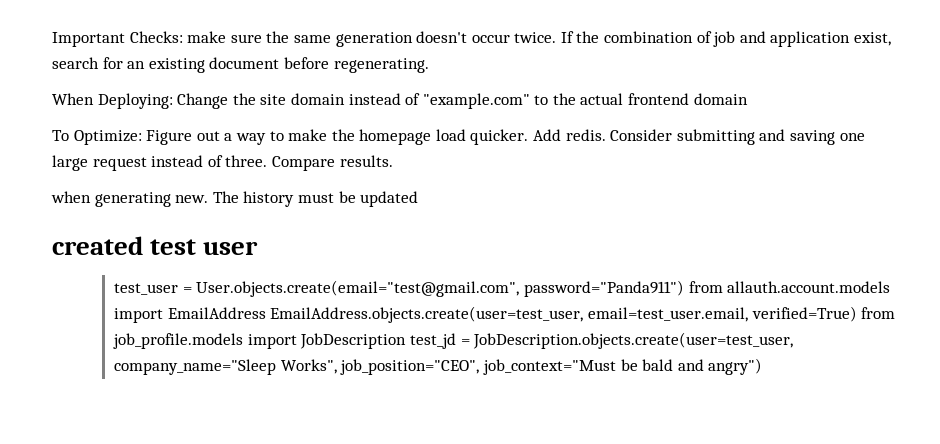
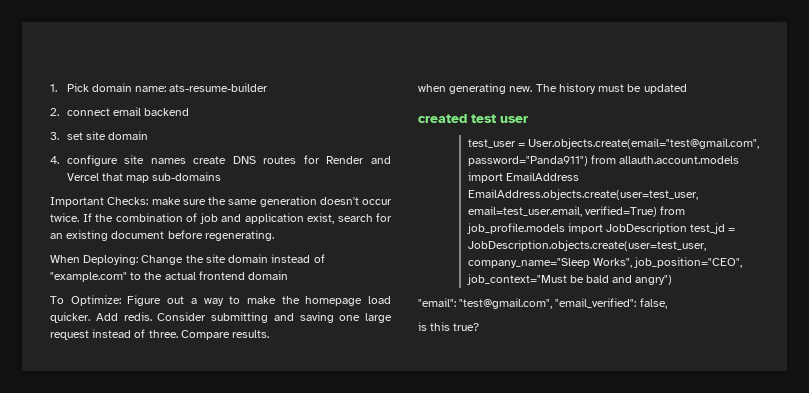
+ 1. Pick domain name: ats-resume-builder
+ 2. connect email backend
+ 3. set site domain
+ 4. configure site names create DNS routes for Render and Vercel that map sub-domains
+ "email": "test@gmail.com", "email_verified": false,
+ is this true?

